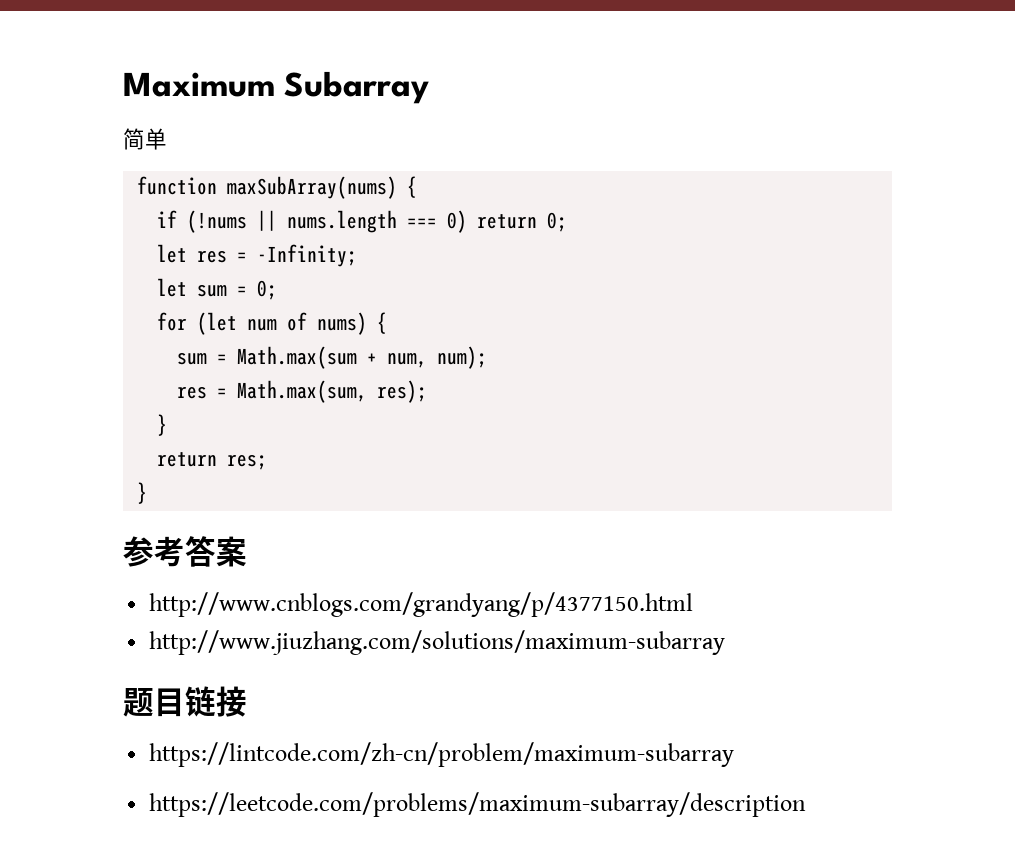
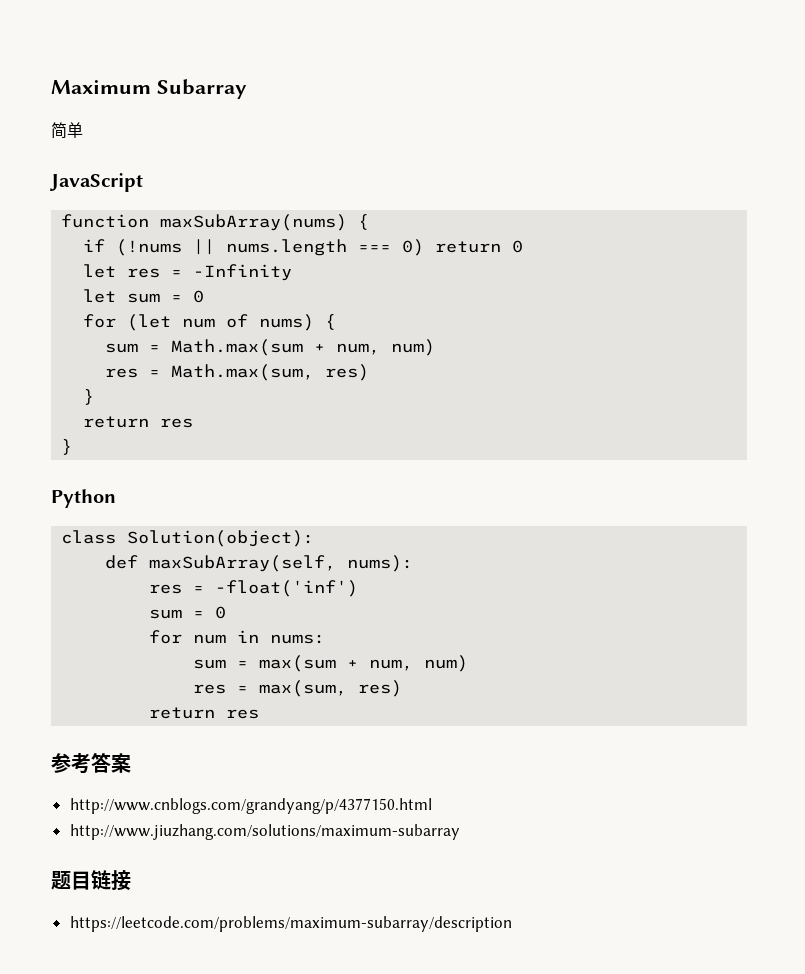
+ JavaScript
- if (!nums || nums.length === 0) return 0;
+ if (!nums || nums.length === 0) return 0
- let res = -Infinity;
+ let res = -Infinity
- let sum = 0;
+ let sum = 0
- sum = Math.max(sum + num, num);
+ sum = Math.max(sum + num, num)
- res = Math.max(sum, res);
+ res = Math.max(sum, res)
  }
- return res;
+ return res
  }
+ Python
+ class Solution(object):
+ def maxSubArray(self, nums):
+ res = -float('inf')
+ sum = 0
+ for num in nums:
+ sum = max(sum + num, num)
+ res = max(sum, res)
+ return res
- https://lintcode.com/zh-cn/problem/maximum-subarray

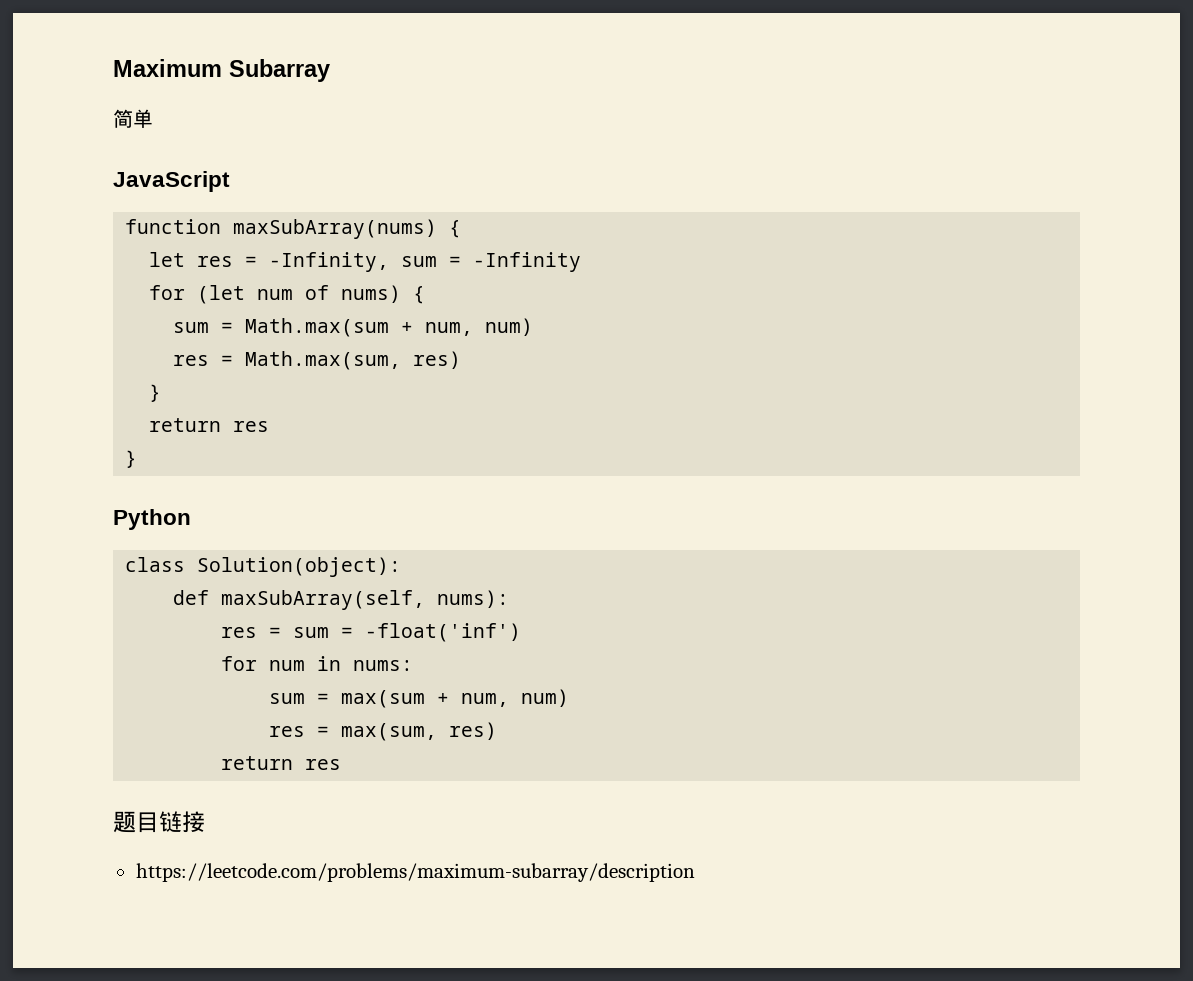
- if (!nums || nums.length === 0) return 0
- let res = -Infinity
- let sum = 0
+ let res = -Infinity, sum = -Infinity
- res = -float('inf')
- sum = 0
+ res = sum = -float('inf')
- 参考答案
- http://www.cnblogs.com/grandyang/p/4377150.html
- http://www.jiuzhang.com/solutions/maximum-subarray

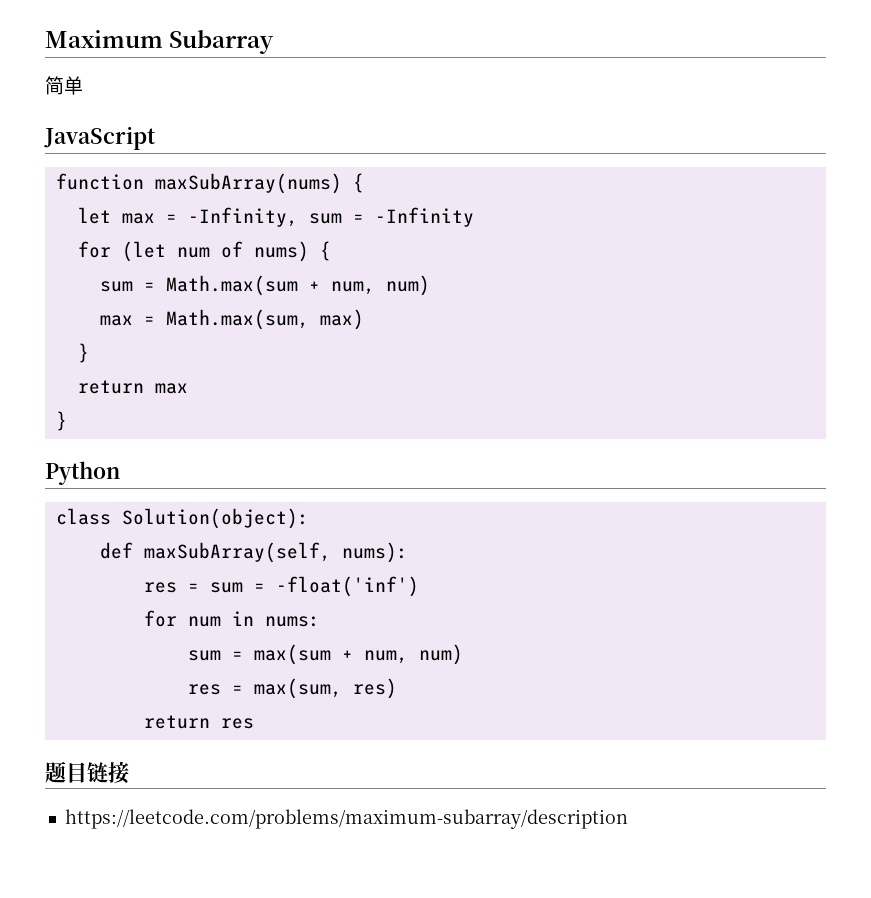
- let res = -Infinity, sum = -Infinity
+ let max = -Infinity, sum = -Infinity
- res = Math.max(sum, res)
+ max = Math.max(sum, max)
  }
- return res
+ return max

